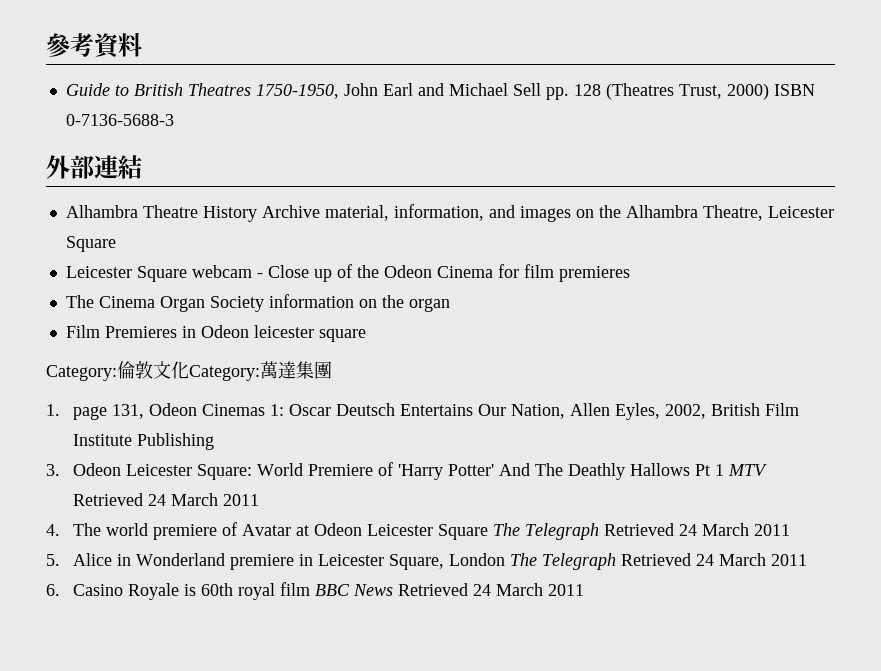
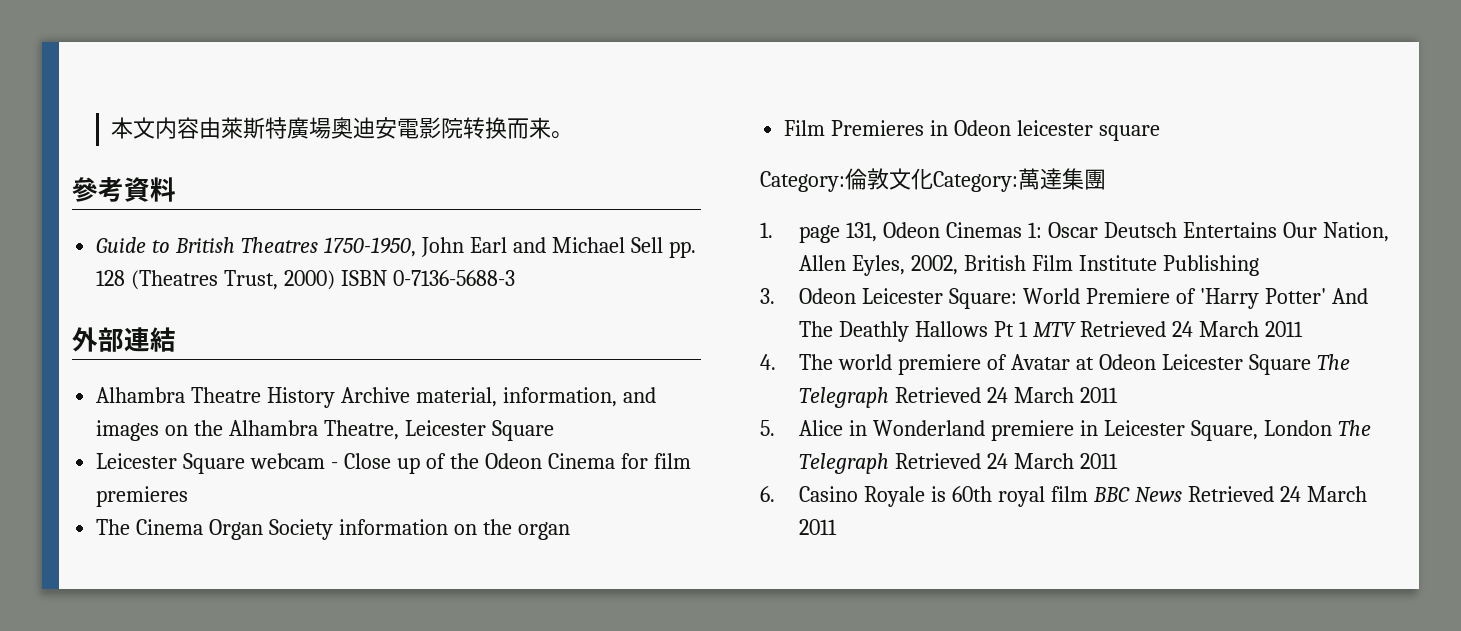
+ 本文内容由萊斯特廣場奧迪安電影院转换而来。

